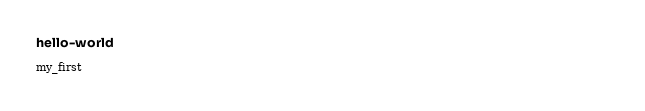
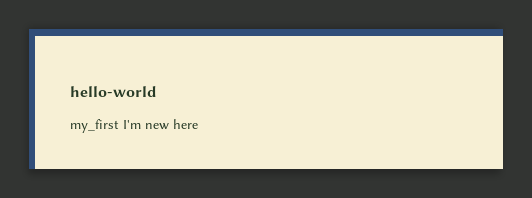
- my_first
+ my_first I'm new here

